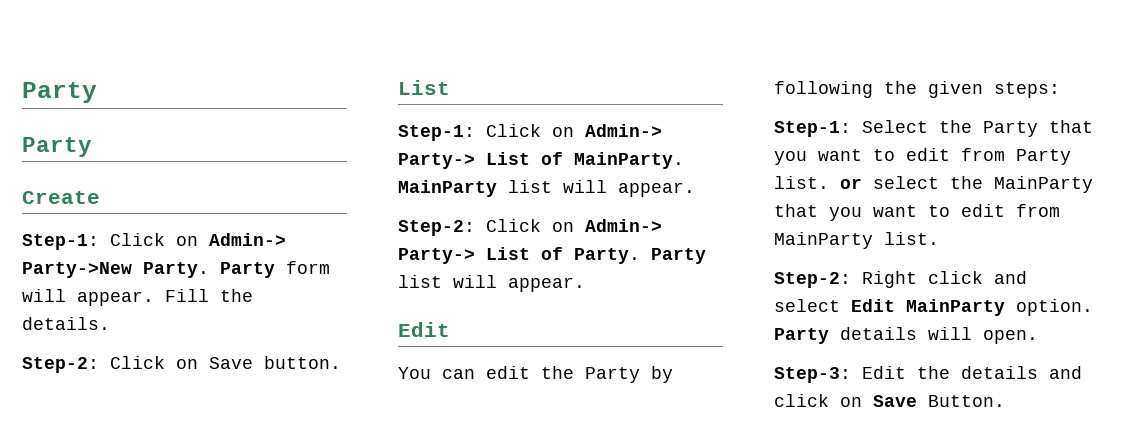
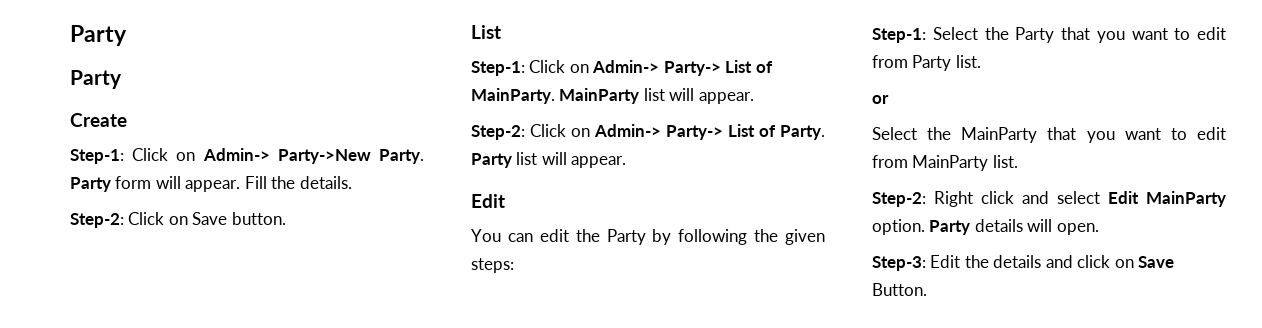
- Step-1: Select the Party that you want to edit from Party list. or select the MainParty that you want to edit from MainParty list.
+ Step-1: Select the Party that you want to edit from Party list.
+ or
+ Select the MainParty that you want to edit from MainParty list.

